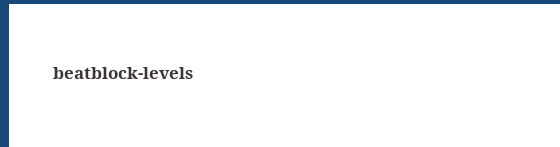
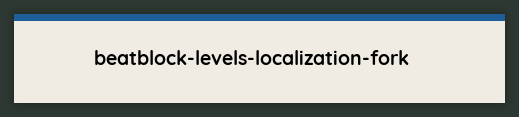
- beatblock-levels
+ beatblock-levels-localization-fork

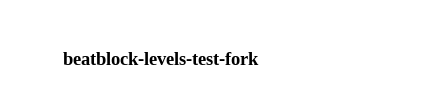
- beatblock-levels-localization-fork
+ beatblock-levels-test-fork

